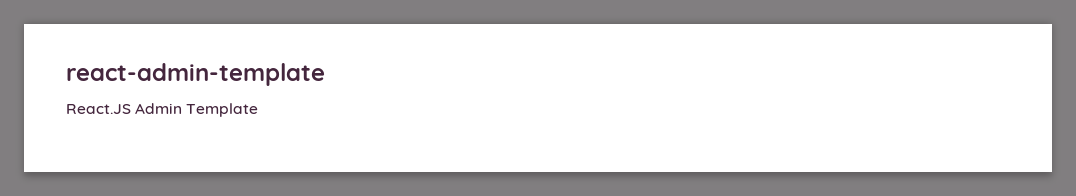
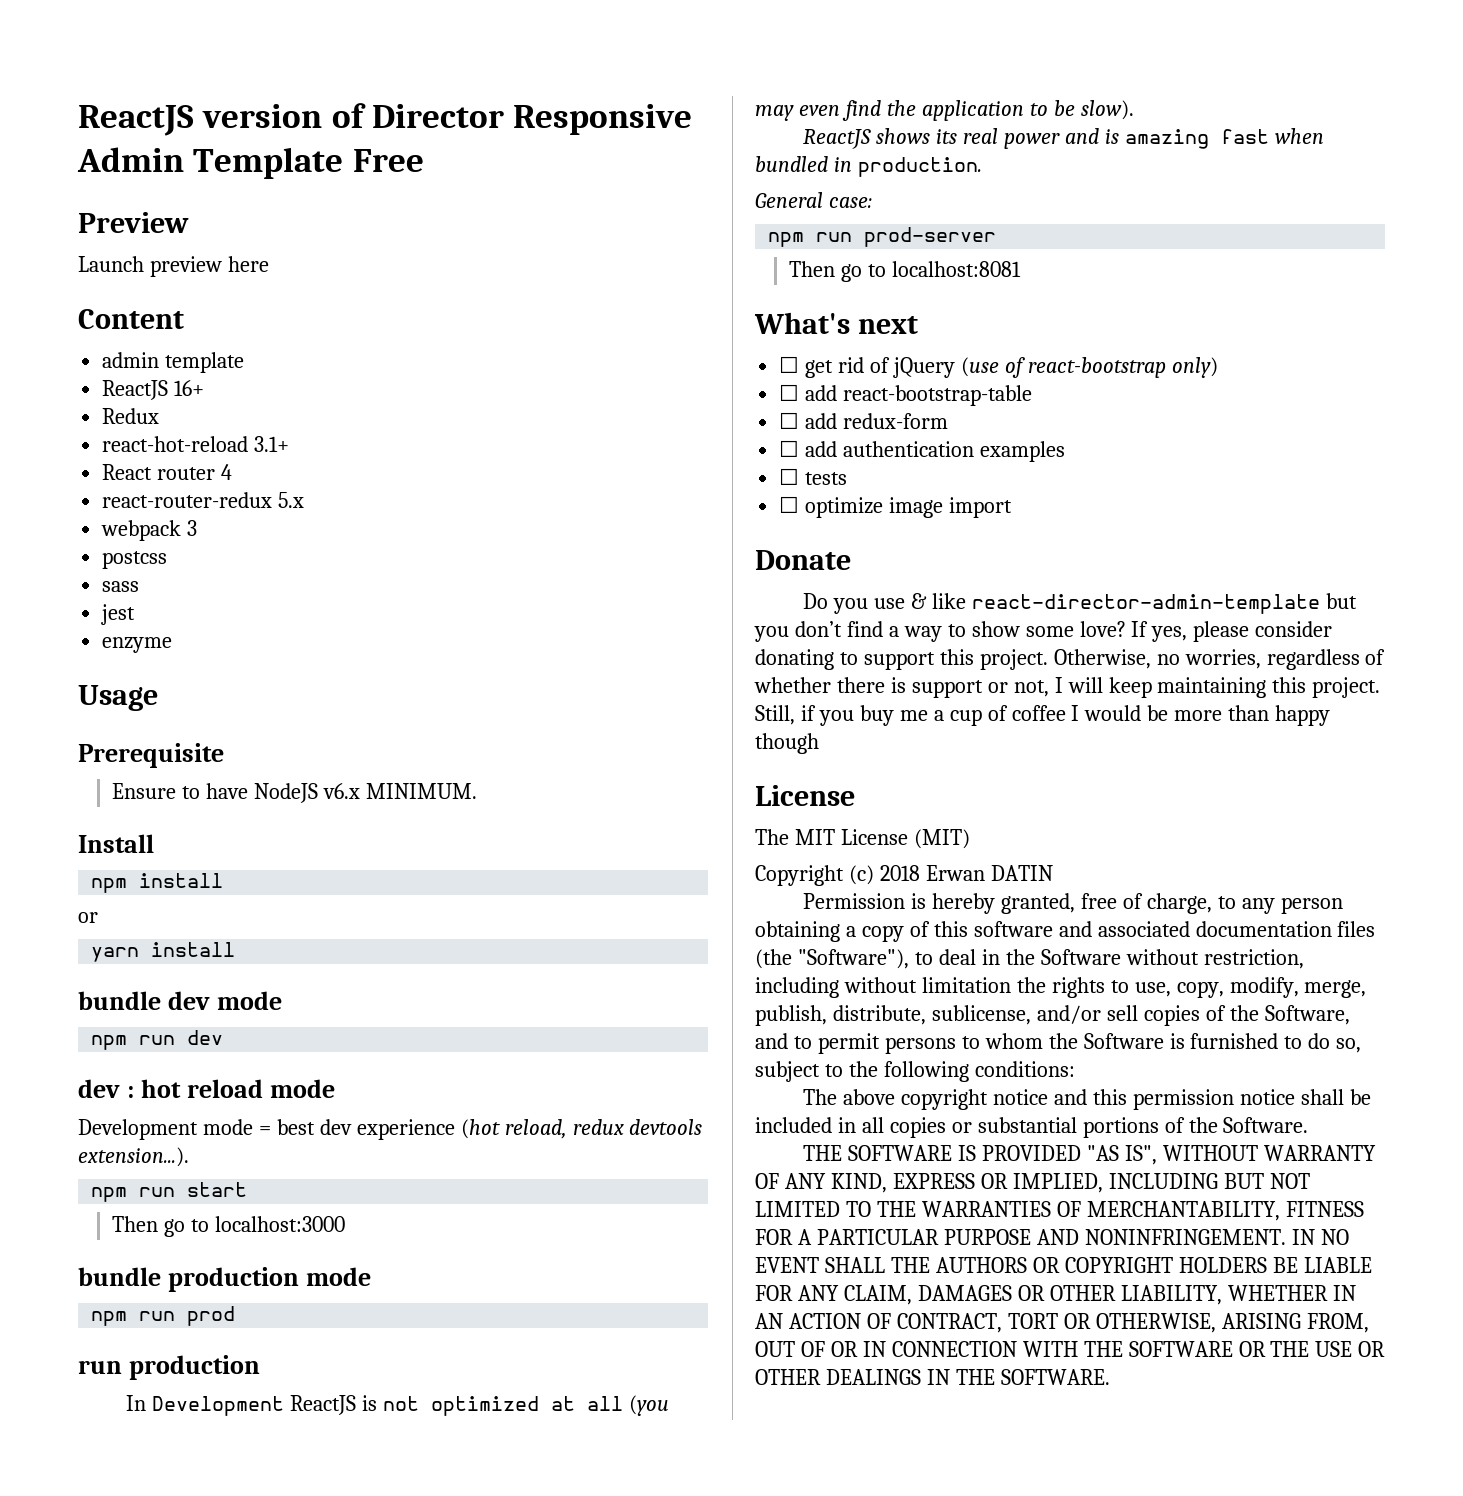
- react-admin-template
- React.JS Admin Template
+ ReactJS version of Director Responsive Admin Template Free
+ Preview
+ Launch preview here
+ Content
+ admin template
+ ReactJS 16+
+ Redux
+ react-hot-reload 3.1+
+ React router 4
+ react-router-redux 5.x
+ webpack 3
+ postcss
+ sass
+ jest
+ enzyme
+ Usage
+ Prerequisite
+ Ensure to have NodeJS v6.x MINIMUM.
+ Install
+ npm install
+ or
+ yarn install
+ bundle dev mode
+ npm run dev
+ dev : hot reload mode
+ Development mode = best dev experience (hot reload, redux devtools extension...).
+ npm run start
+ Then go to localhost:3000
+ bundle production mode
+ npm run prod
+ run production
+ In Development ReactJS is not optimized at all (you may even find the application to be slow).
+ ReactJS shows its real power and is amazing fast when bundled in production.
+ General case:
+ npm run prod-server
+ Then go to localhost:8081
+ What's next
+ ☐ get rid of jQuery (use of react-bootstrap only)
+ ☐ add react-bootstrap-table
+ ☐ add redux-form
+ ☐ add authentication examples
+ ☐ tests
+ ☐ optimize image import
+ Donate
+ Do you use & like react-director-admin-template but you don’t find a way to show some love? If yes, please consider donating to support this project. Otherwise, no worries, regardless of whether there is support or not, I will keep maintaining this project. Still, if you buy me a cup of coffee I would be more than happy though
+ License
+ The MIT License (MIT)
+ Copyright (c) 2018 Erwan DATIN
+ Permission is hereby granted, free of charge, to any person obtaining a copy of this software and associated documentation files (the "Software"), to deal in the Software without restriction, including without limitation the rights to use, copy, modify, merge, publish, distribute, sublicense, and/or sell copies of the Software, and to permit persons to whom the Software is furnished to do so, subject to the following conditions:
+ The above copyright notice and this permission notice shall be included in all copies or substantial portions of the Software.
+ THE SOFTWARE IS PROVIDED "AS IS", WITHOUT WARRANTY OF ANY KIND, EXPRESS OR IMPLIED, INCLUDING BUT NOT LIMITED TO THE WARRANTIES OF MERCHANTABILITY, FITNESS FOR A PARTICULAR PURPOSE AND NONINFRINGEMENT. IN NO EVENT SHALL THE AUTHORS OR COPYRIGHT HOLDERS BE LIABLE FOR ANY CLAIM, DAMAGES OR OTHER LIABILITY, WHETHER IN AN ACTION OF CONTRACT, TORT OR OTHERWISE, ARISING FROM, OUT OF OR IN CONNECTION WITH THE SOFTWARE OR THE USE OR OTHER DEALINGS IN THE SOFTWARE.

